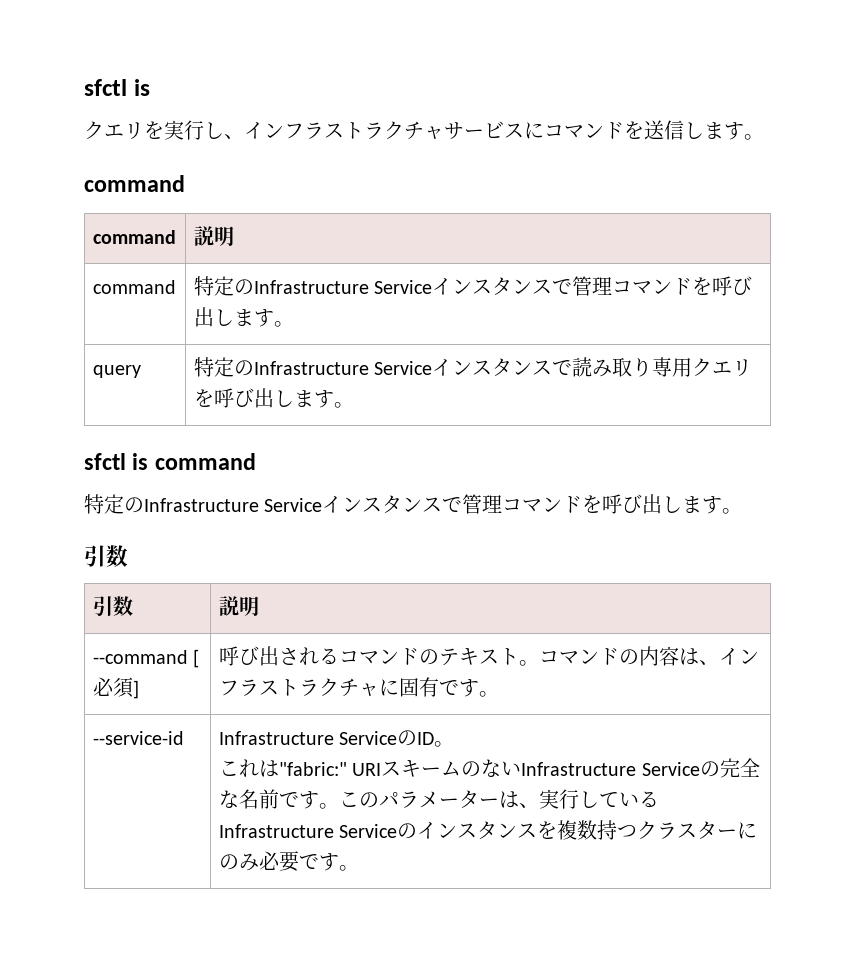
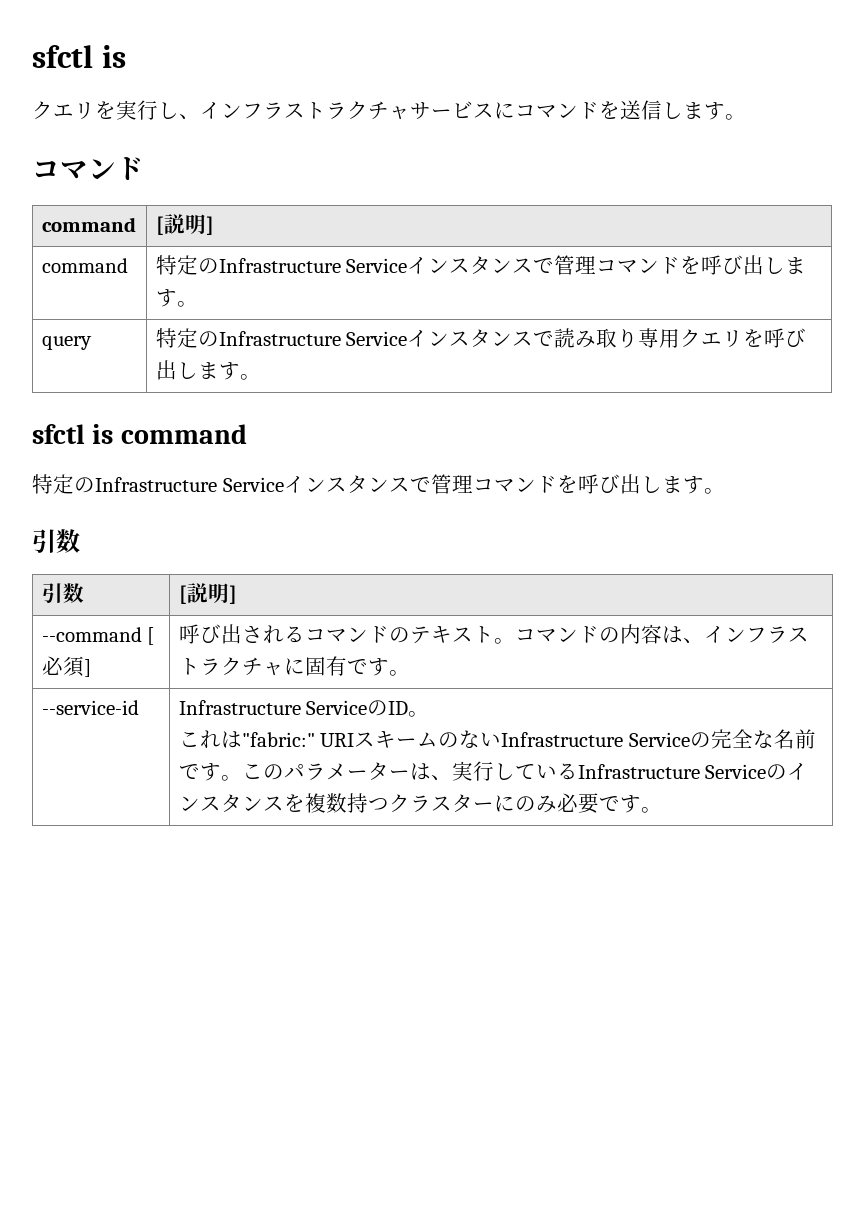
  クエリを実行し、インフラストラクチャサービスにコマンドを送信します。
- command
- command | 説明
+ コマンド
+ command | [説明]
- 引数 | 説明
+ 引数 | [説明]

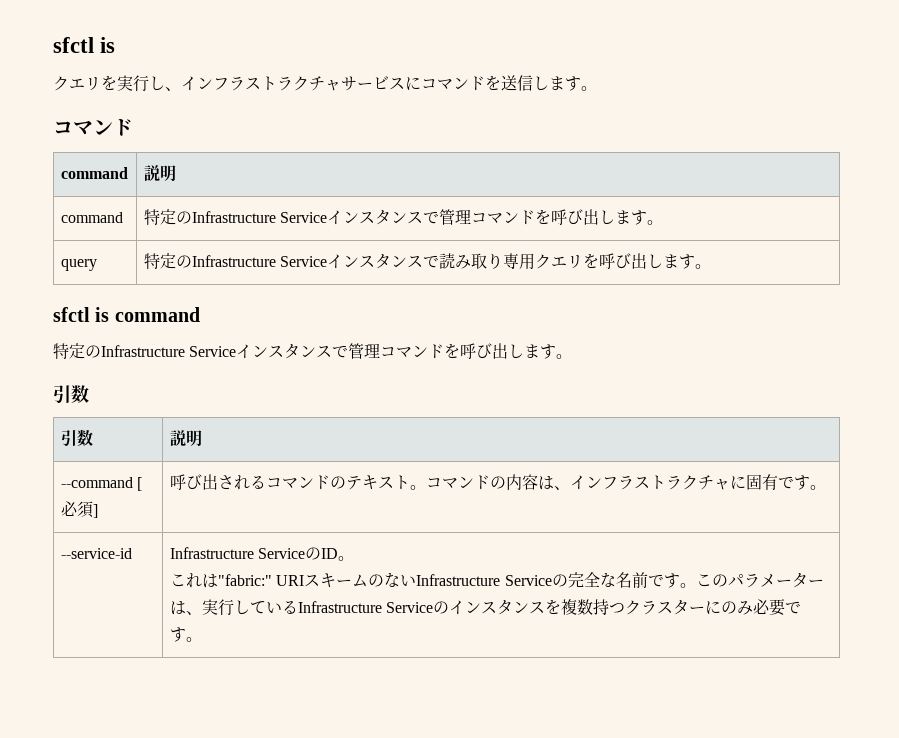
- command | [説明]
+ command | 説明
- 引数 | [説明]
+ 引数 | 説明

